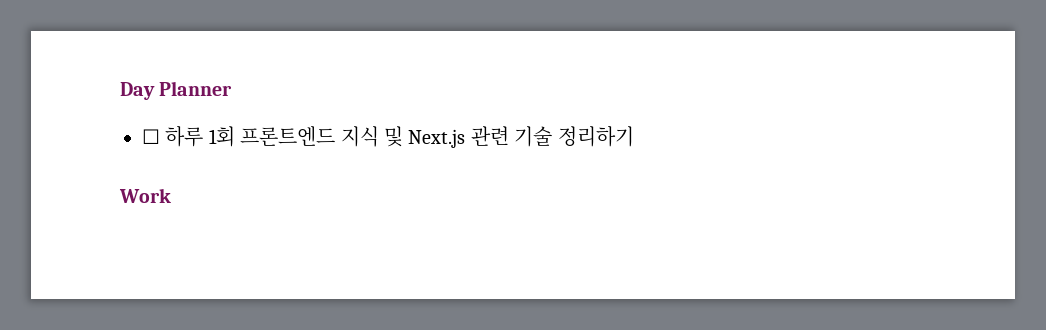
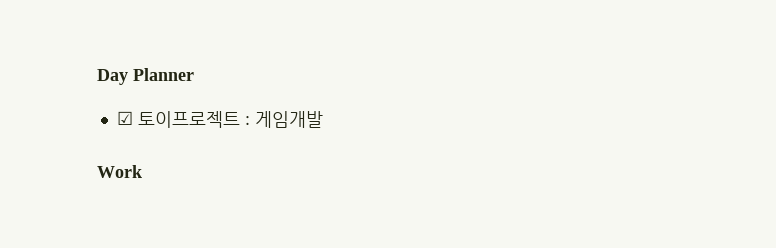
- ☐ 하루 1회 프론트엔드 지식 및 Next.js 관련 기술 정리하기
+ ☑ 토이프로젝트 : 게임개발

